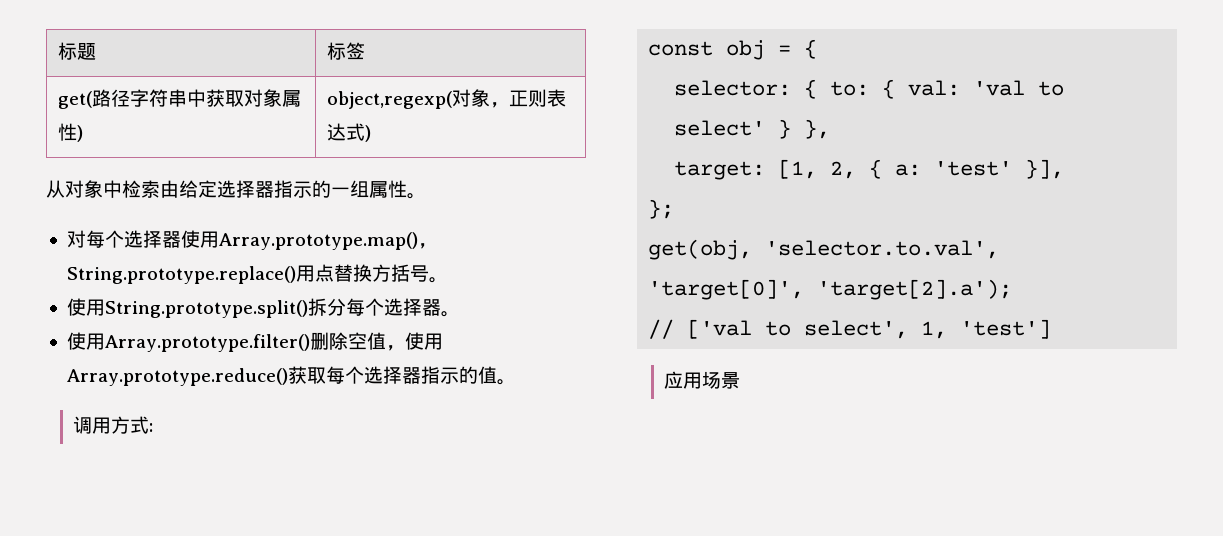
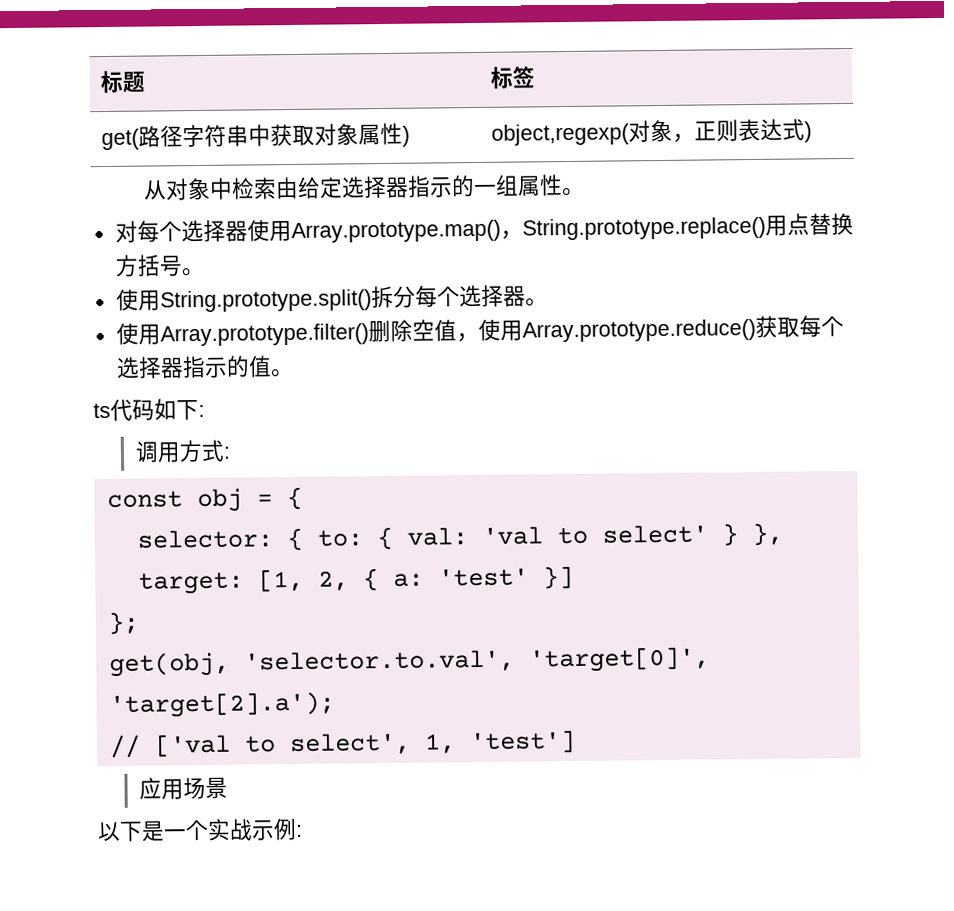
+ ts代码如下:
- target: [1, 2, { a: 'test' }],
+ target: [1, 2, { a: 'test' }]
+ 以下是一个实战示例:

